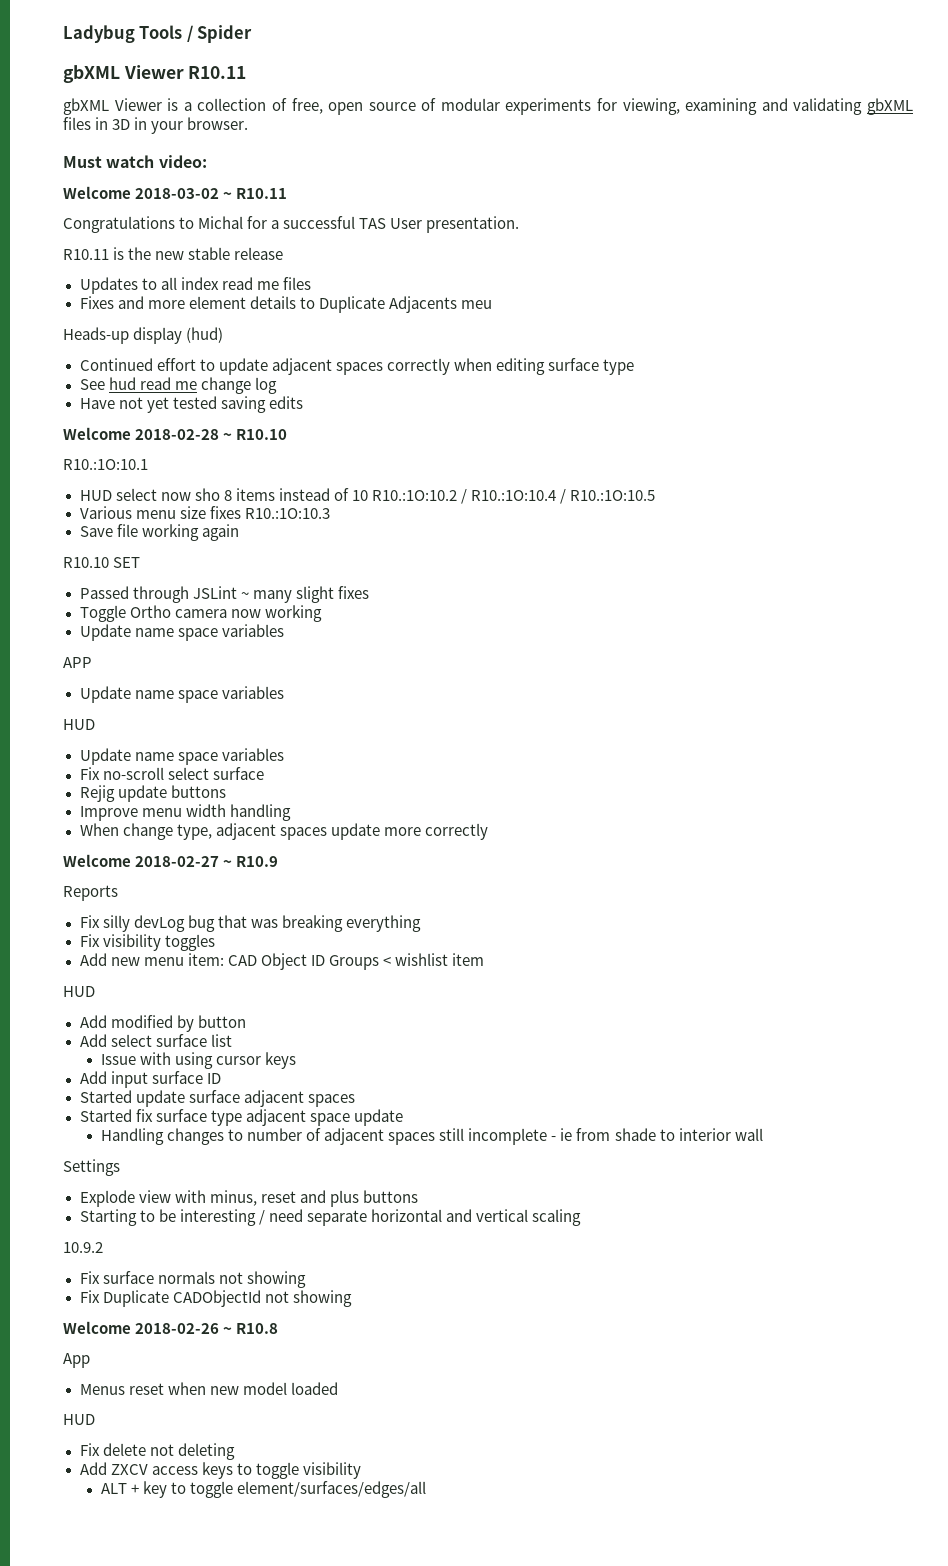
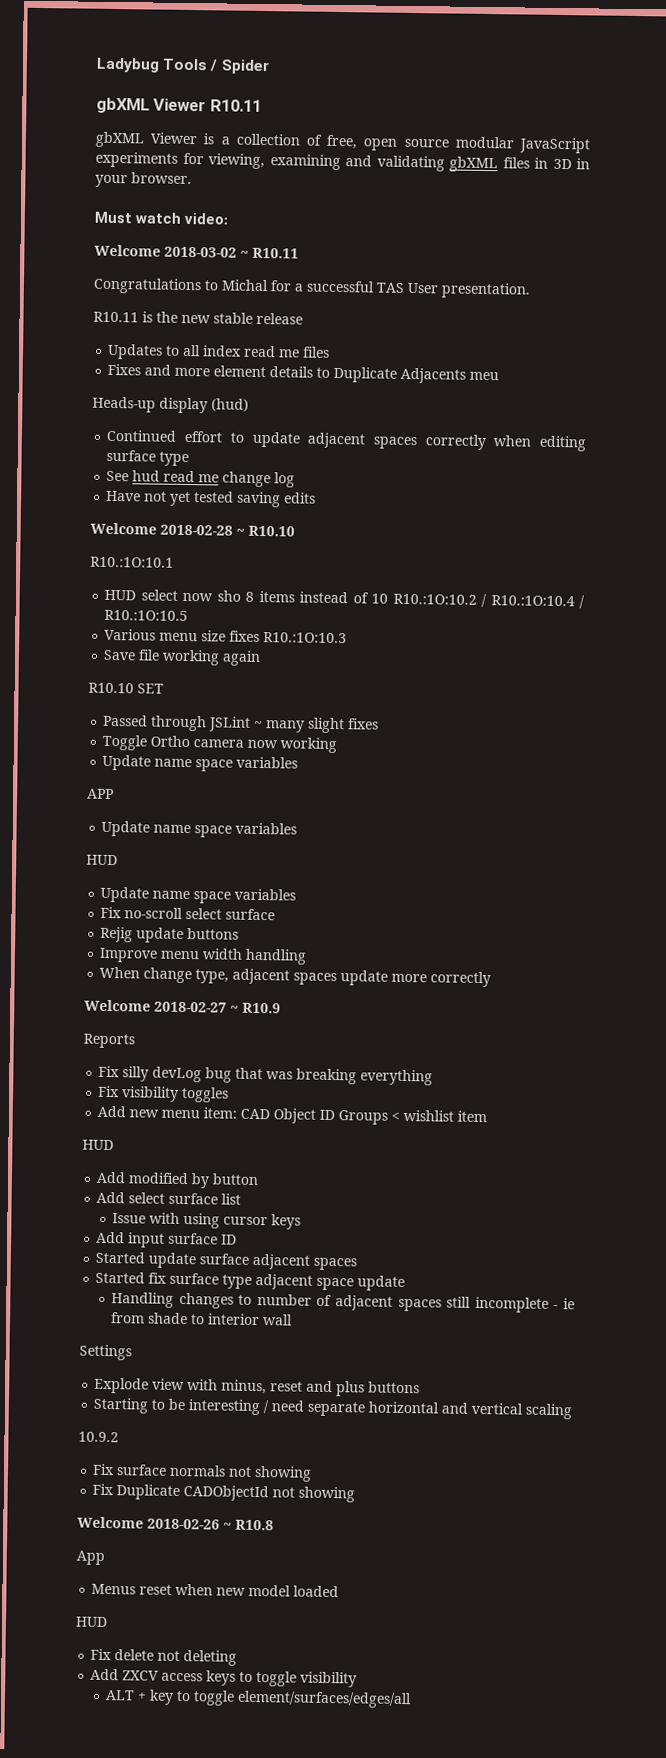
- gbXML Viewer is a collection of free, open source of modular experiments for viewing, examining and validating gbXML files in 3D in your browser.
+ gbXML Viewer is a collection of free, open source modular JavaScript experiments for viewing, examining and validating gbXML files in 3D in your browser.

